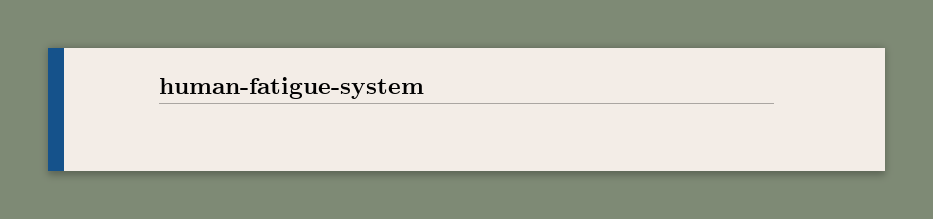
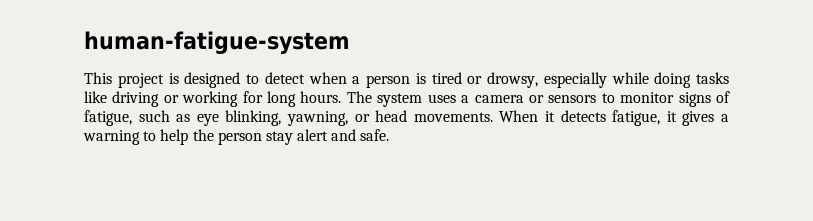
+ This project is designed to detect when a person is tired or drowsy, especially while doing tasks like driving or working for long hours. The system uses a camera or sensors to monitor signs of fatigue, such as eye blinking, yawning, or head movements. When it detects fatigue, it gives a warning to help the person stay alert and safe.

